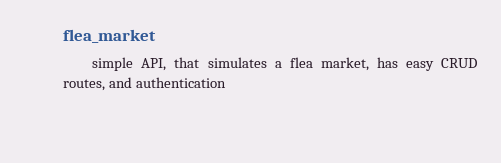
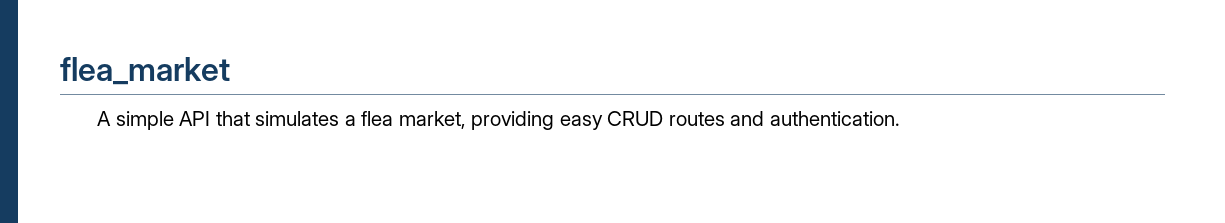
- simple API, that simulates a flea market, has easy CRUD routes, and authentication
+ A simple API that simulates a flea market, providing easy CRUD routes and authentication.

